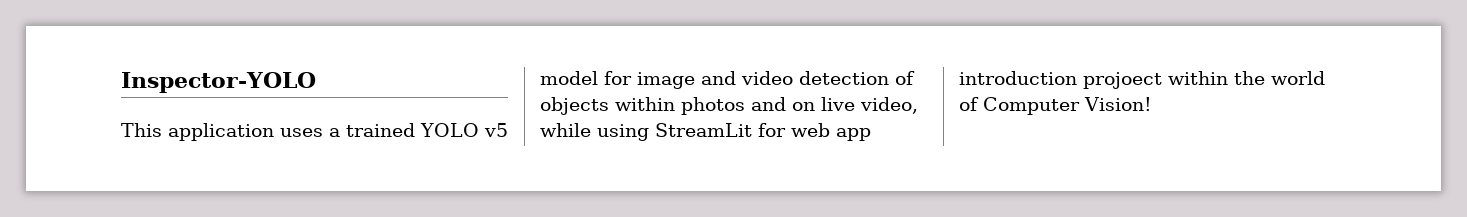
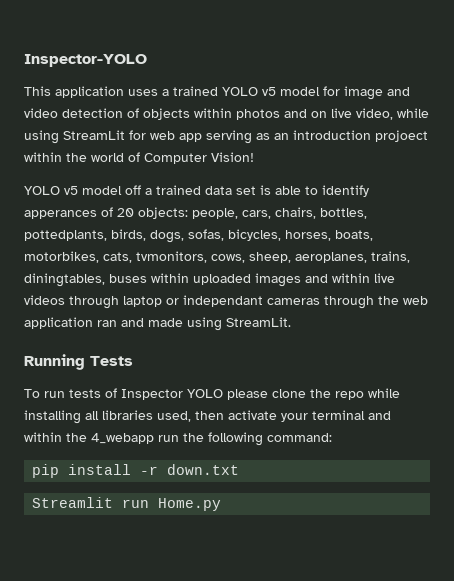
- This application uses a trained YOLO v5 model for image and video detection of objects within photos and on live video, while using StreamLit for web app introduction projoect within the world of Computer Vision!
+ This application uses a trained YOLO v5 model for image and video detection of objects within photos and on live video, while using StreamLit for web app serving as an introduction projoect within the world of Computer Vision!
+ YOLO v5 model off a trained data set is able to identify apperances of 20 objects: people, cars, chairs, bottles, pottedplants, birds, dogs, sofas, bicycles, horses, boats, motorbikes, cats, tvmonitors, cows, sheep, aeroplanes, trains, diningtables, buses within uploaded images and within live videos through laptop or independant cameras through the web application ran and made using StreamLit.
+ Running Tests
+ To run tests of Inspector YOLO please clone the repo while installing all libraries used, then activate your terminal and within the 4_webapp run the following command:
+ pip install -r down.txt
+ Streamlit run Home.py

